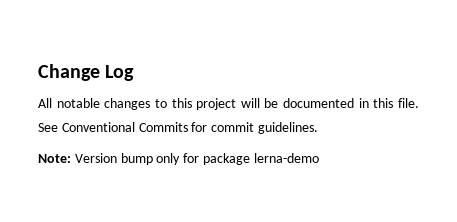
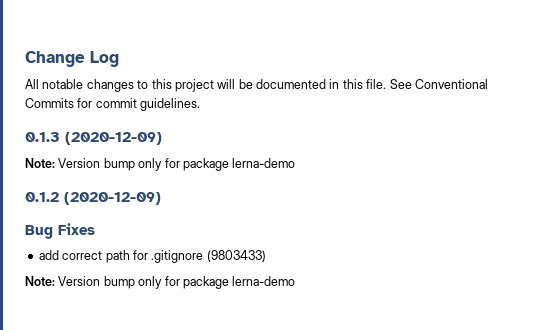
+ 0.1.3 (2020-12-09)
+ Note: Version bump only for package lerna-demo
+ 0.1.2 (2020-12-09)
+ Bug Fixes
+ add correct path for .gitignore (9803433)

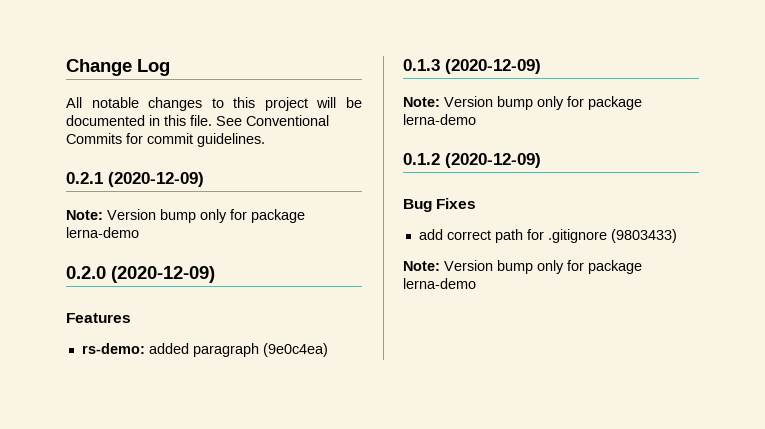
+ 0.2.1 (2020-12-09)
+ Note: Version bump only for package lerna-demo
+ 0.2.0 (2020-12-09)
+ Features
+ rs-demo: added paragraph (9e0c4ea)

